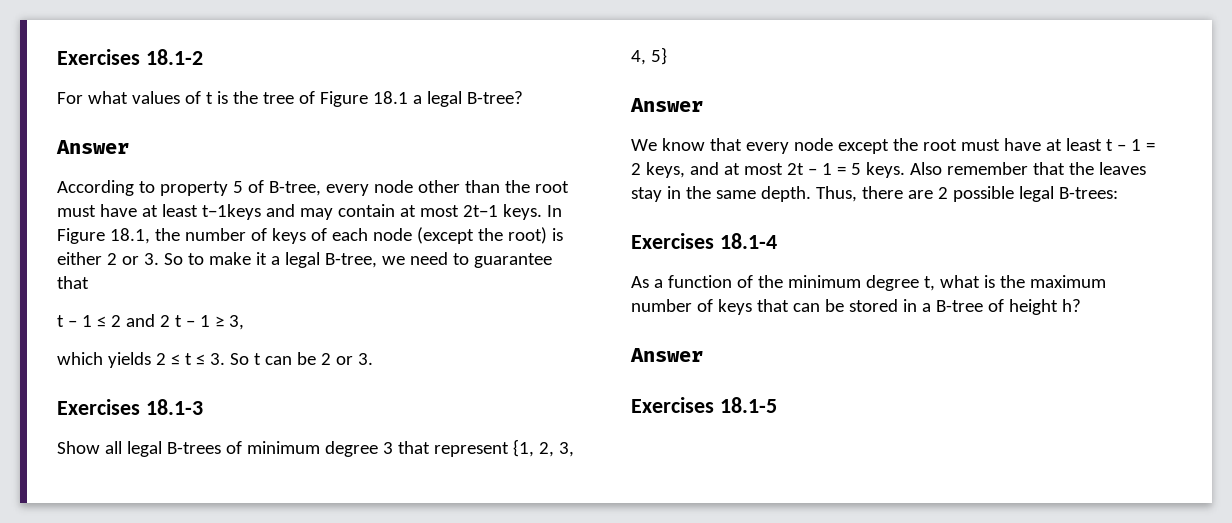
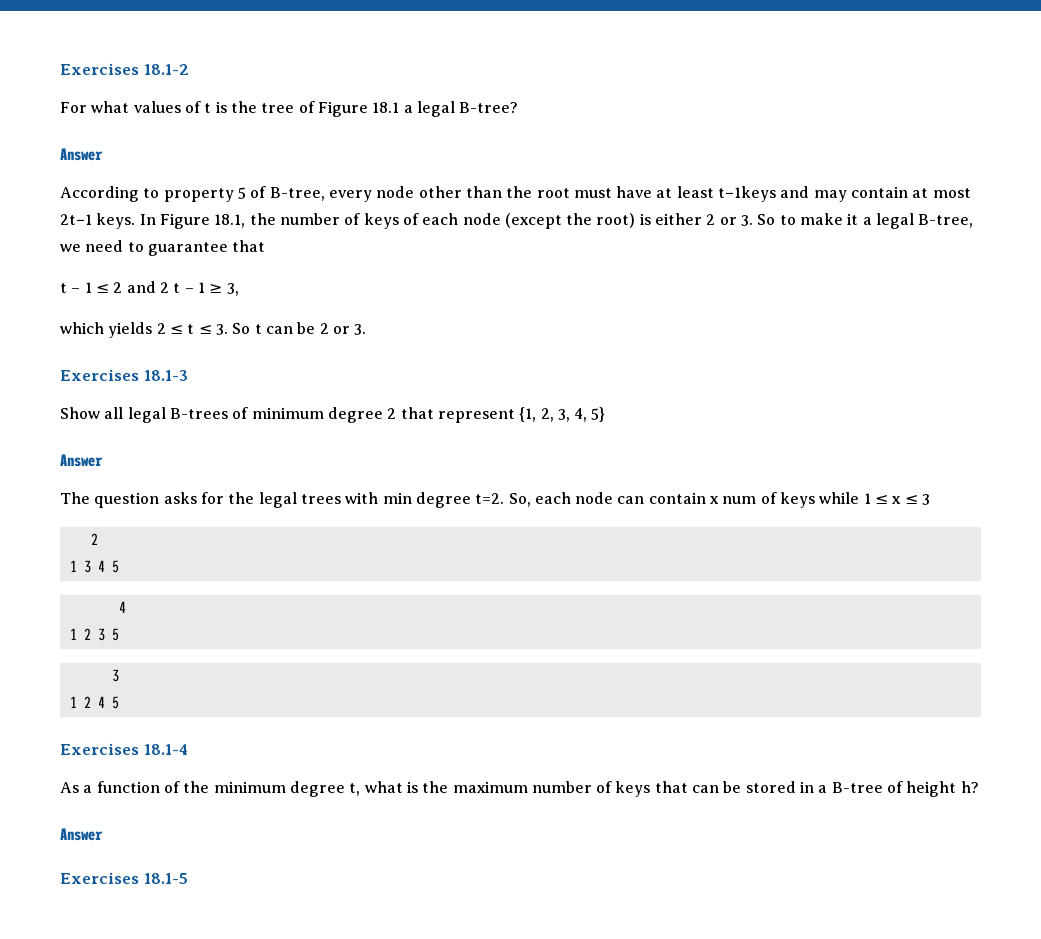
- Show all legal B-trees of minimum degree 3 that represent {1, 2, 3, 4, 5}
+ Show all legal B-trees of minimum degree 2 that represent {1, 2, 3, 4, 5}
- We know that every node except the root must have at least t – 1 = 2 keys, and at most 2t – 1 = 5 keys. Also remember that the leaves stay in the same depth. Thus, there are 2 possible legal B-trees:
+ The question asks for the legal trees with min degree t=2. So, each node can contain x num of keys while 1 ≤ x ≤ 3
+ 2
+ 1 3 4 5
+ 4
+ 1 2 3 5
+ 3
+ 1 2 4 5

